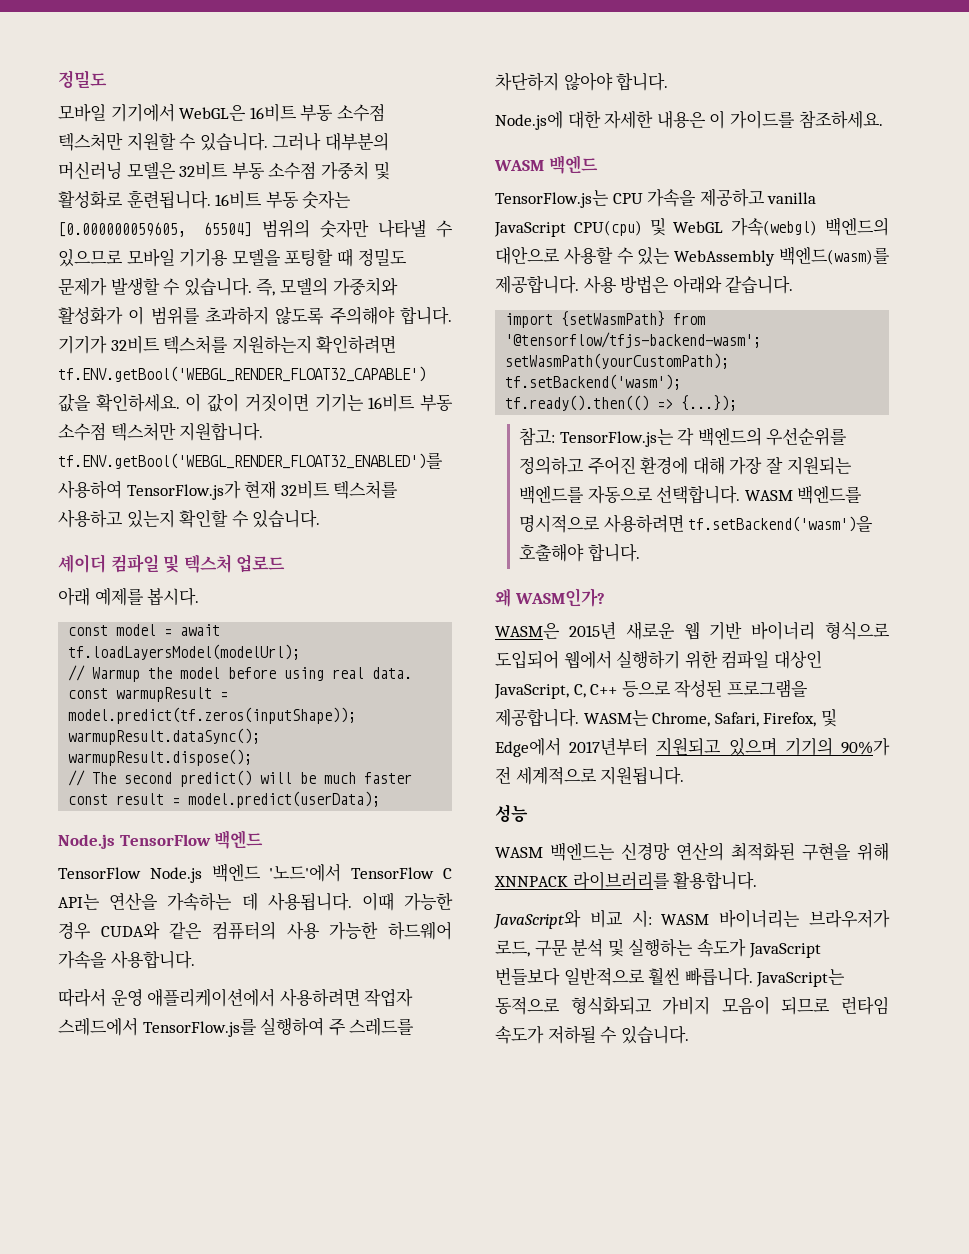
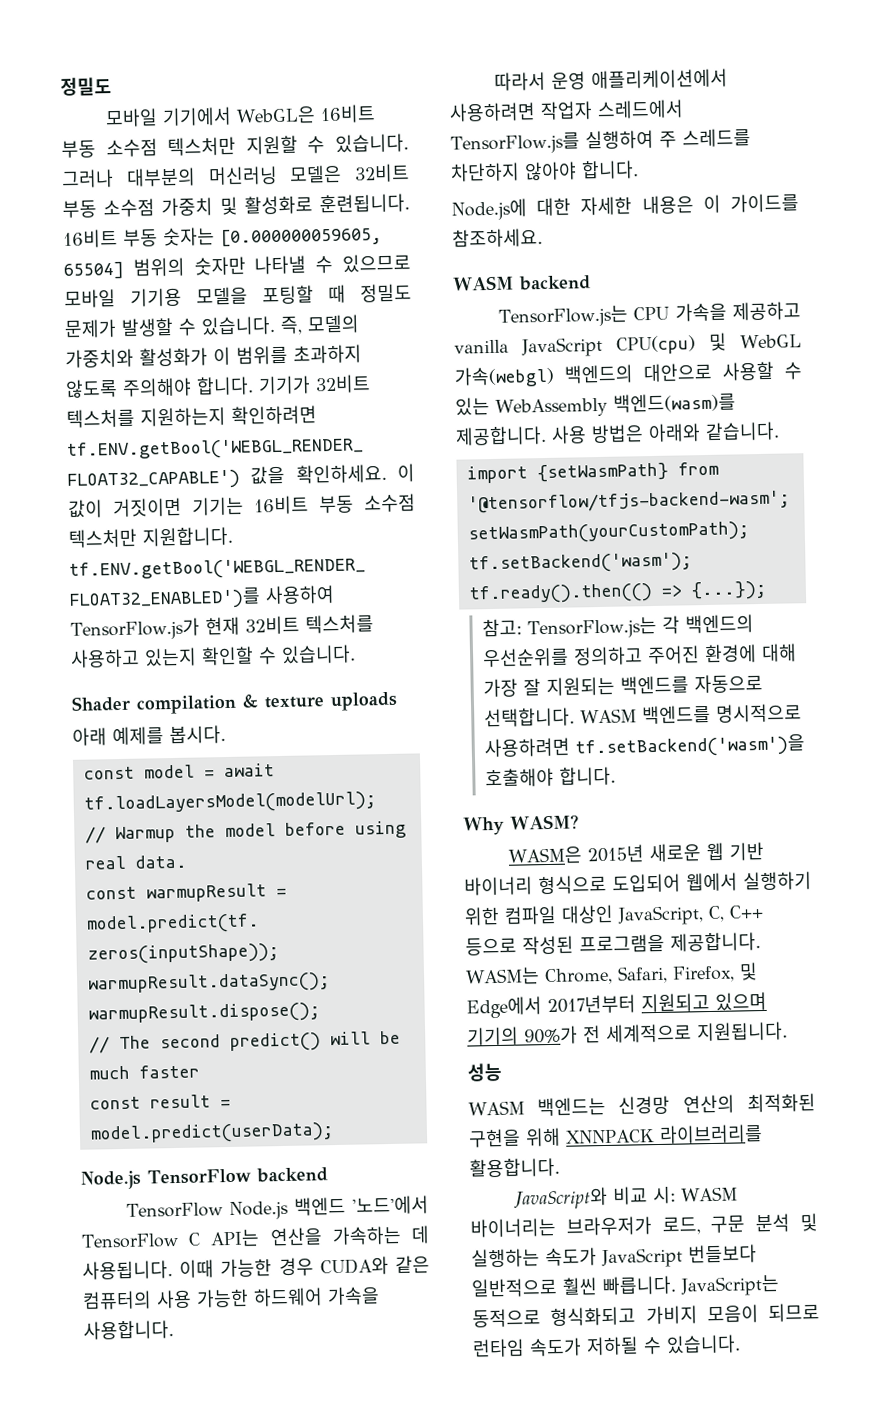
- 셰이더 컴파일 및 텍스처 업로드
+ Shader compilation & texture uploads
- Node.js TensorFlow 백엔드
+ Node.js TensorFlow backend
- WASM 백엔드
+ WASM backend
- 왜 WASM인가?
+ Why WASM?

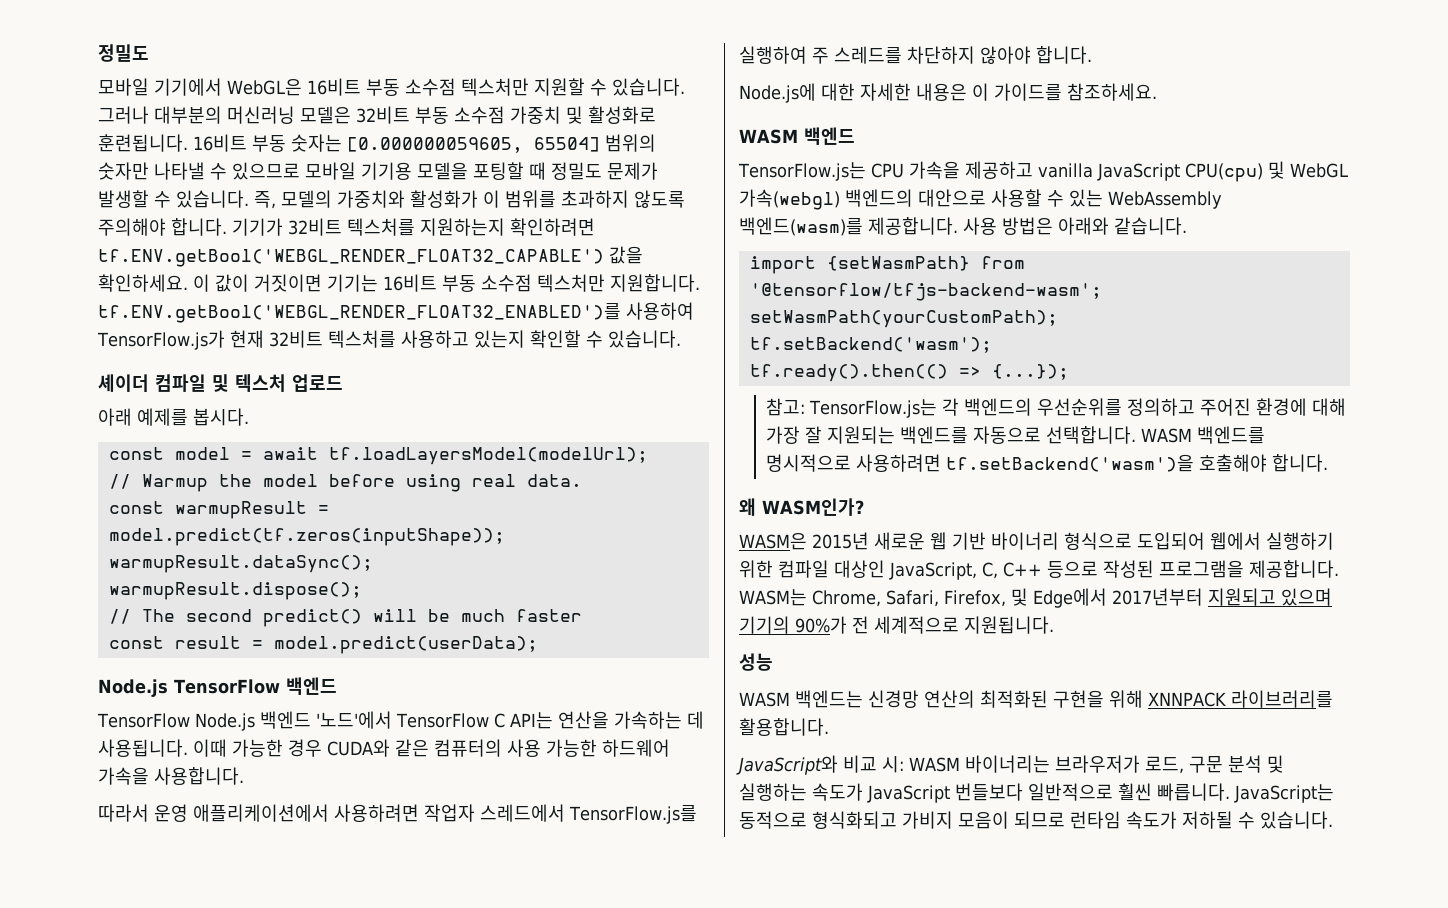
- Shader compilation & texture uploads
+ 셰이더 컴파일 및 텍스처 업로드
- Node.js TensorFlow backend
+ Node.js TensorFlow 백엔드
- WASM backend
+ WASM 백엔드
- Why WASM?
+ 왜 WASM인가?

